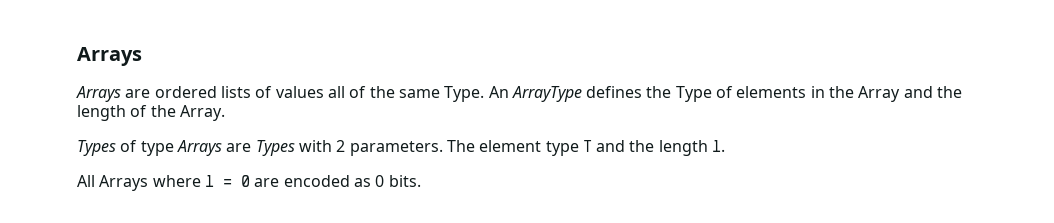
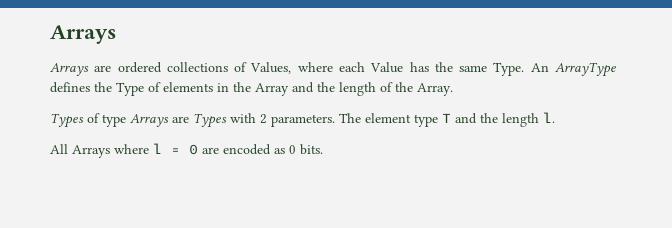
- Arrays are ordered lists of values all of the same Type.
+ Arrays are ordered collections of Values, where each Value has the same Type.

